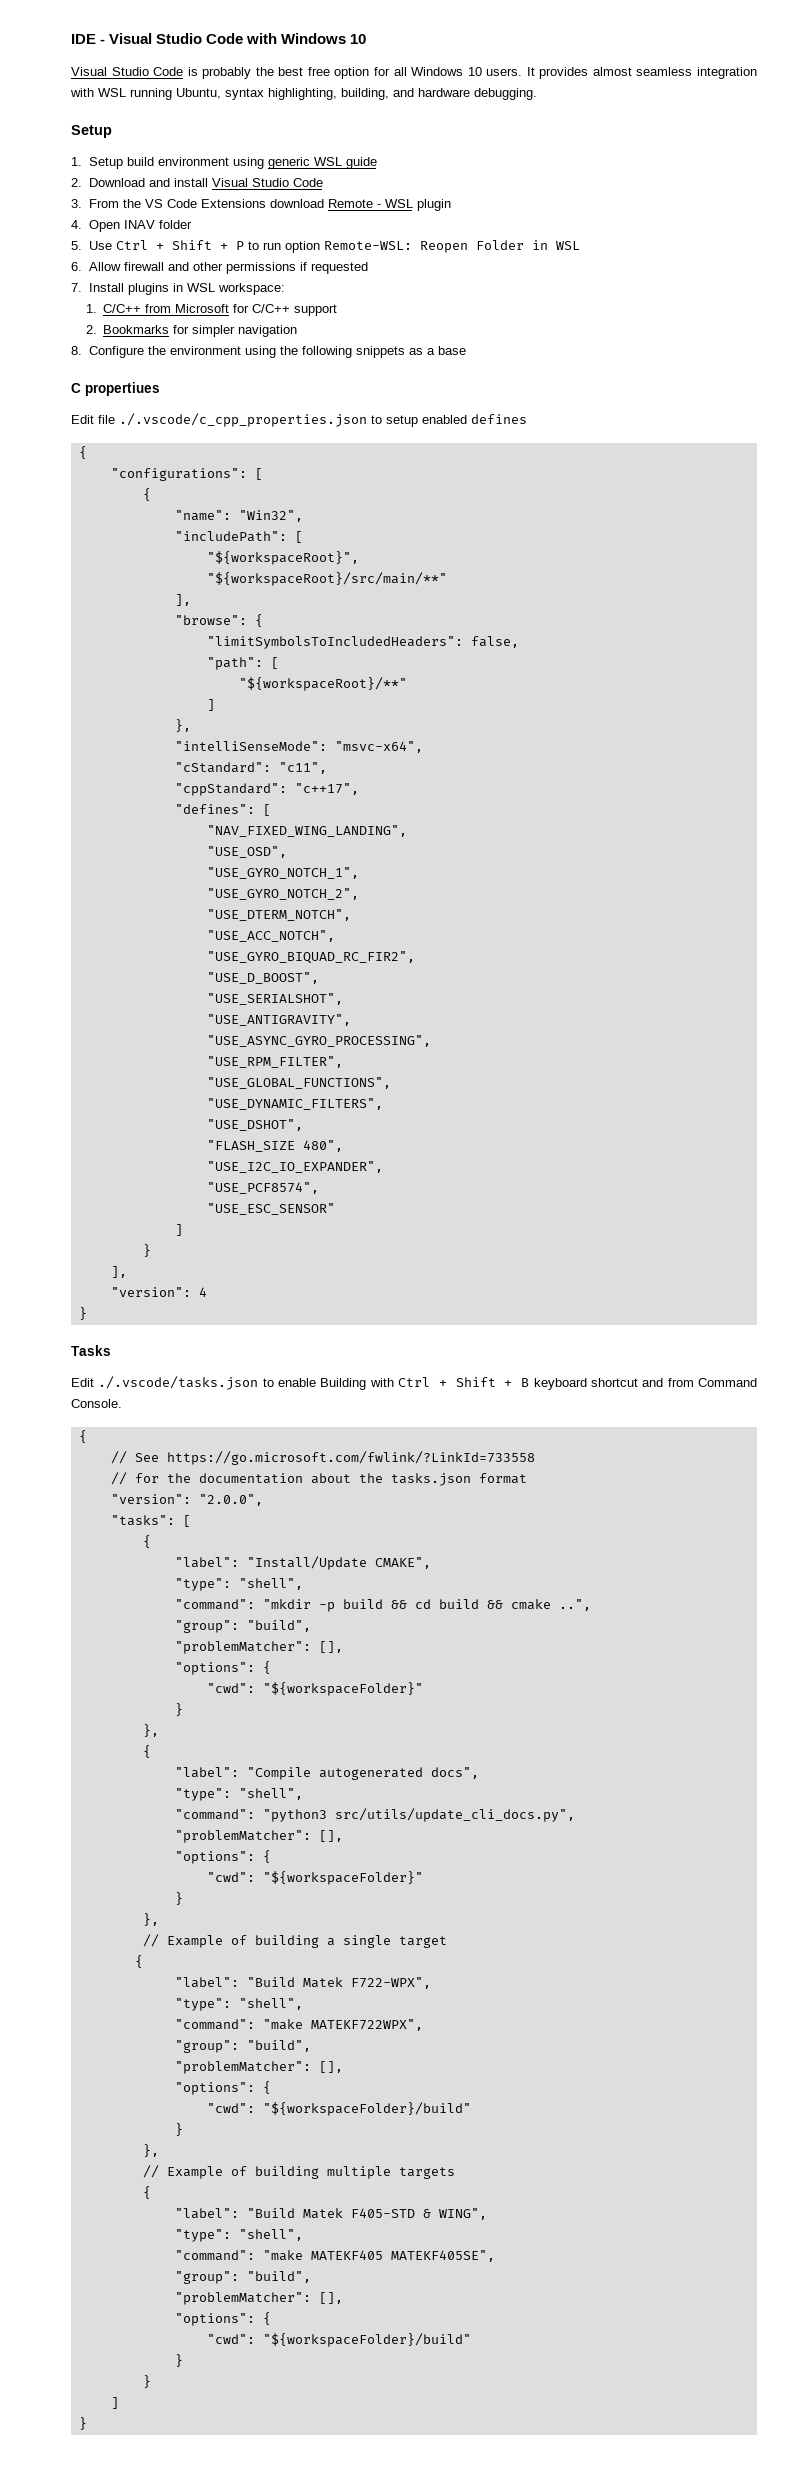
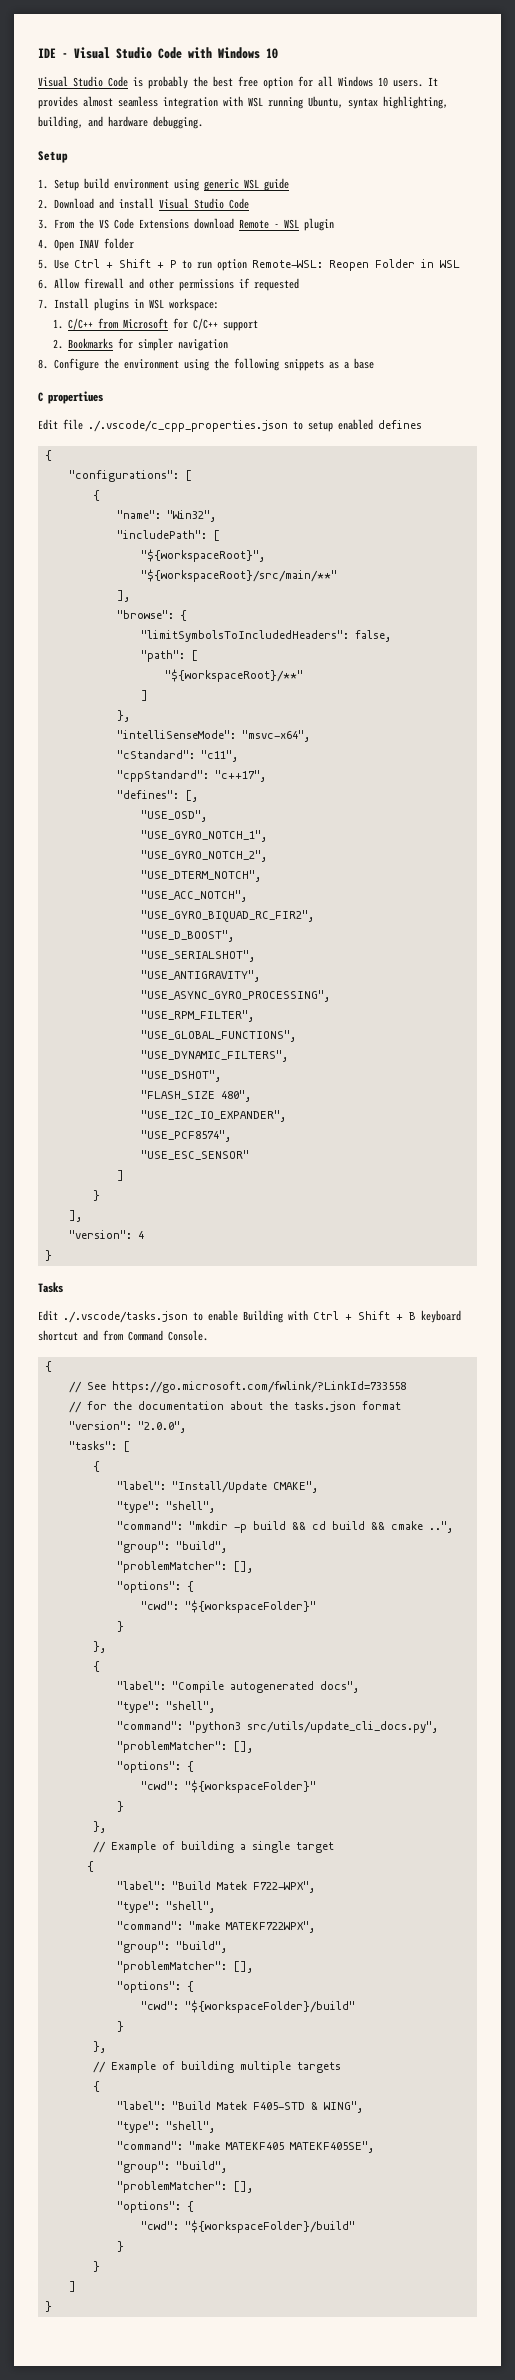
- "defines": [
- "NAV_FIXED_WING_LANDING",
+ "defines": [,

